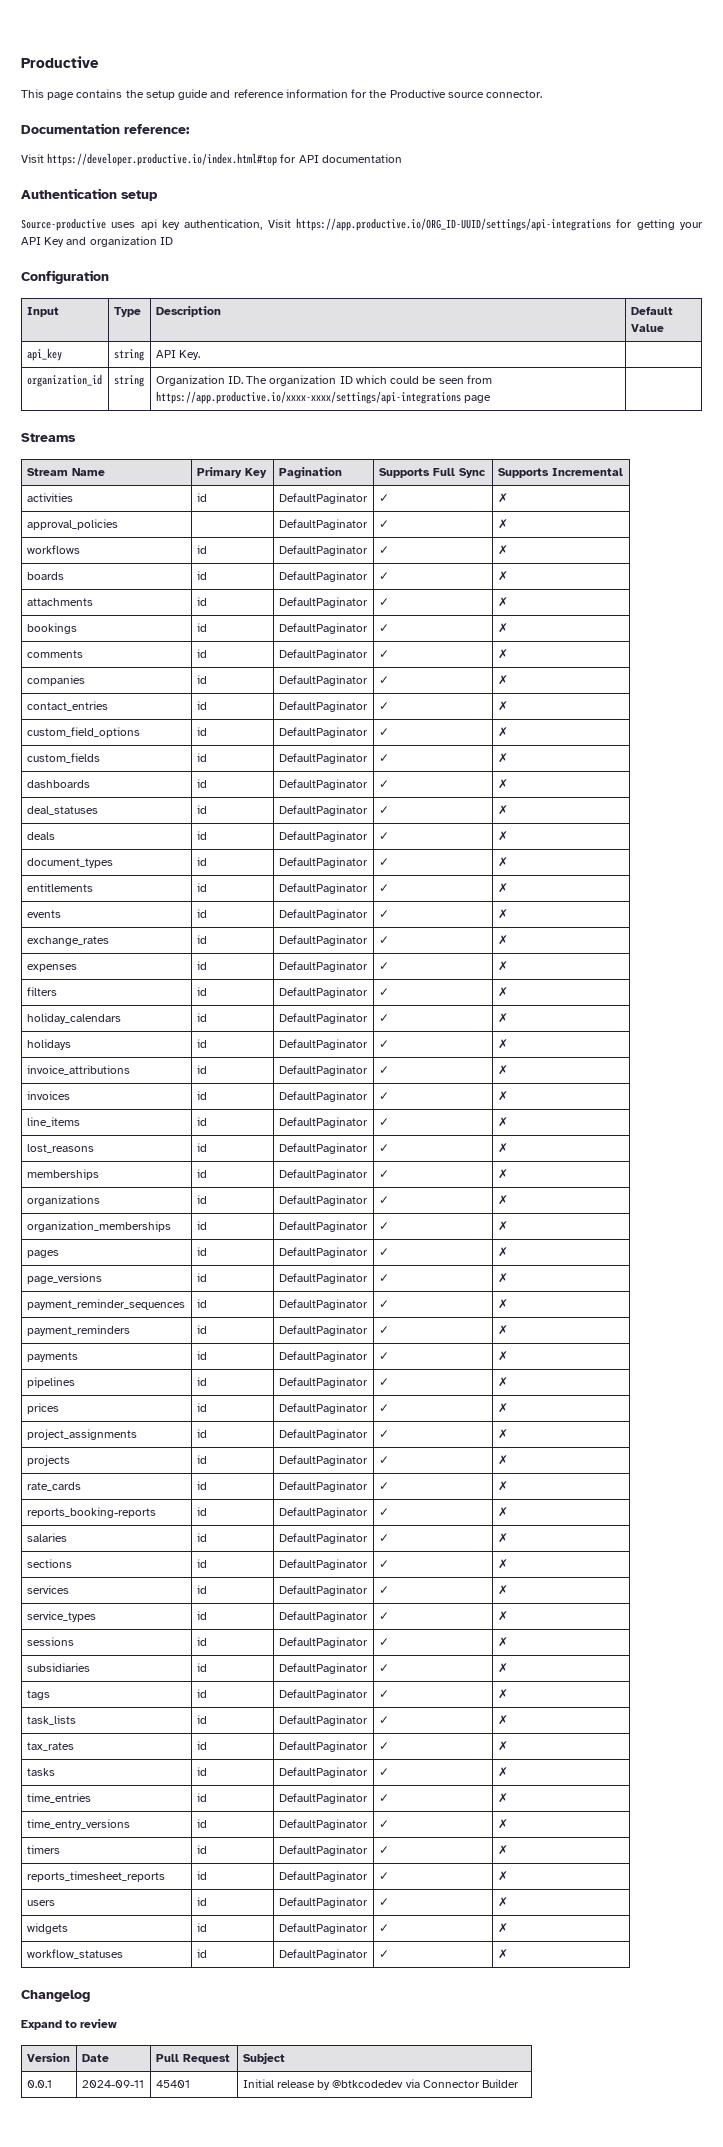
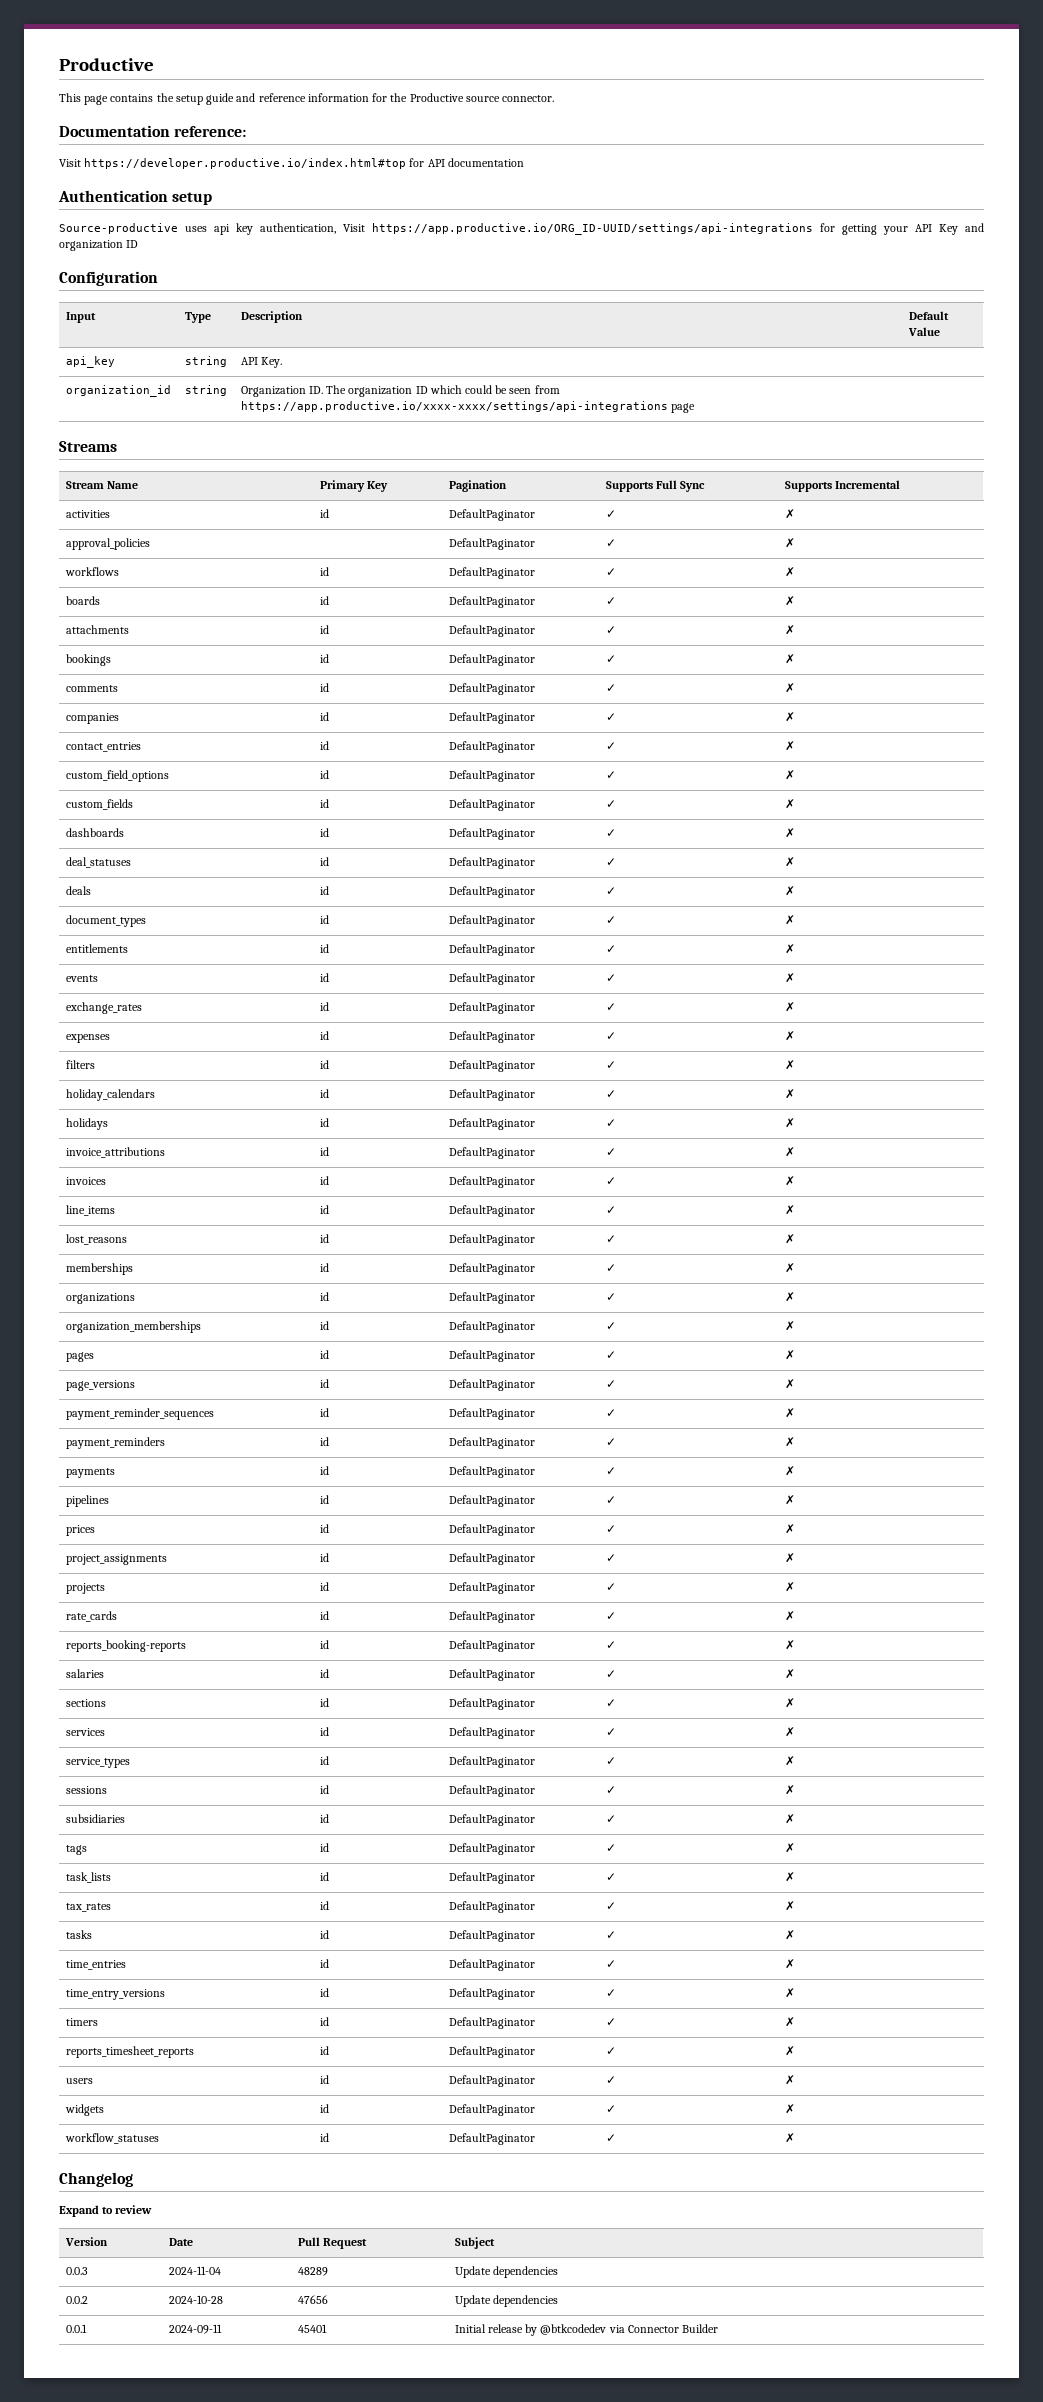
+ 0.0.3 | 2024-11-04 | 48289 | Update dependencies
+ 0.0.2 | 2024-10-28 | 47656 | Update dependencies

